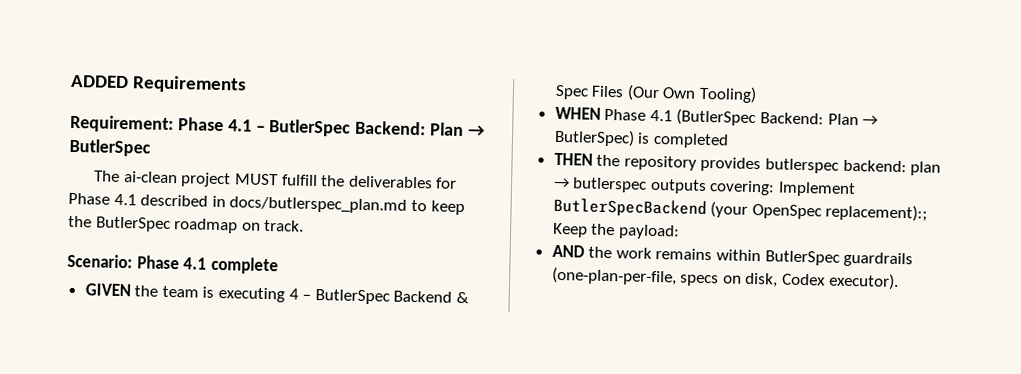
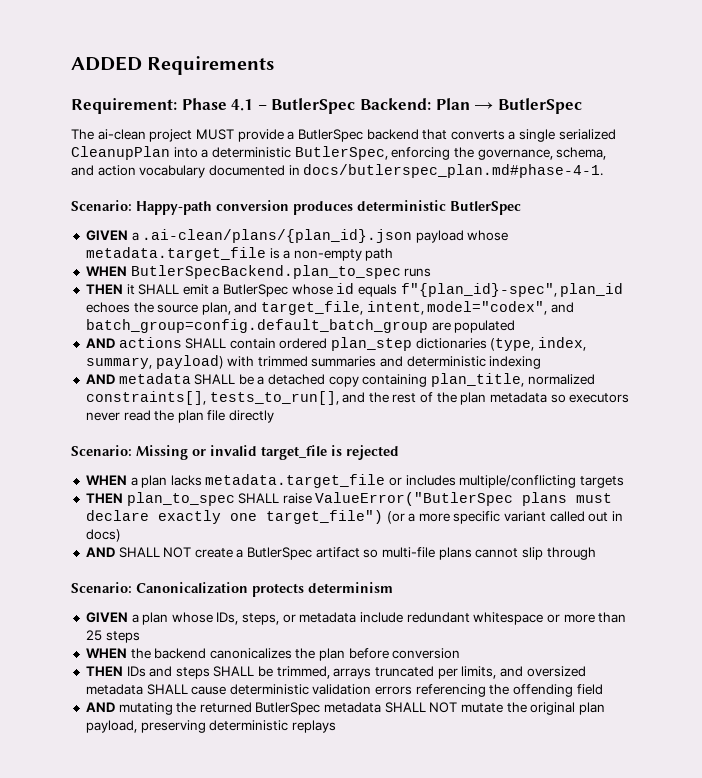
- The ai-clean project MUST fulfill the deliverables for Phase 4.1 described in docs/butlerspec_plan.md to keep the ButlerSpec roadmap on track.
- Scenario: Phase 4.1 complete
- GIVEN the team is executing 4 – ButlerSpec Backend & Spec Files (Our Own Tooling)
- WHEN Phase 4.1 (ButlerSpec Backend: Plan → ButlerSpec) is completed
- THEN the repository provides butlerspec backend: plan → butlerspec outputs covering: Implement ButlerSpecBackend (your OpenSpec replacement):; Keep the payload:
- AND the work remains within ButlerSpec guardrails (one-plan-per-file, specs on disk, Codex executor).
+ The ai-clean project MUST provide a ButlerSpec backend that converts a single serialized CleanupPlan into a deterministic ButlerSpec, enforcing the governance, schema, and action vocabulary documented in docs/butlerspec_plan.md#phase-4-1.
+ Scenario: Happy-path conversion produces deterministic ButlerSpec
+ GIVEN a .ai-clean/plans/{plan_id}.json payload whose metadata.target_file is a non-empty path
+ WHEN ButlerSpecBackend.plan_to_spec runs
+ THEN it SHALL emit a ButlerSpec whose id equals f"{plan_id}-spec", plan_id echoes the source plan, and target_file, intent, model="codex", and batch_group=config.default_batch_group are populated
+ AND actions SHALL contain ordered plan_step dictionaries (type, index, summary, payload) with trimmed summaries and deterministic indexing
+ AND metadata SHALL be a detached copy containing plan_title, normalized constraints[], tests_to_run[], and the rest of the plan metadata so executors never read the plan file directly
+ Scenario: Missing or invalid target_file is rejected
+ WHEN a plan lacks metadata.target_file or includes multiple/conflicting targets
+ THEN plan_to_spec SHALL raise ValueError("ButlerSpec plans must declare exactly one target_file") (or a more specific variant called out in docs)
+ AND SHALL NOT create a ButlerSpec artifact so multi-file plans cannot slip through
+ Scenario: Canonicalization protects determinism
+ GIVEN a plan whose IDs, steps, or metadata include redundant whitespace or more than 25 steps
+ WHEN the backend canonicalizes the plan before conversion
+ THEN IDs and steps SHALL be trimmed, arrays truncated per limits, and oversized metadata SHALL cause deterministic validation errors referencing the offending field
+ AND mutating the returned ButlerSpec metadata SHALL NOT mutate the original plan payload, preserving deterministic replays

